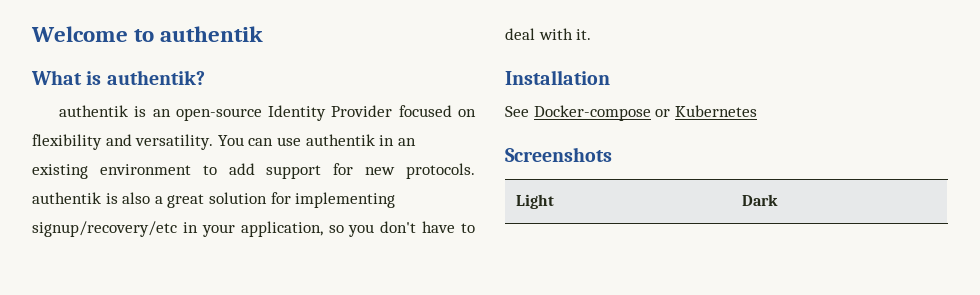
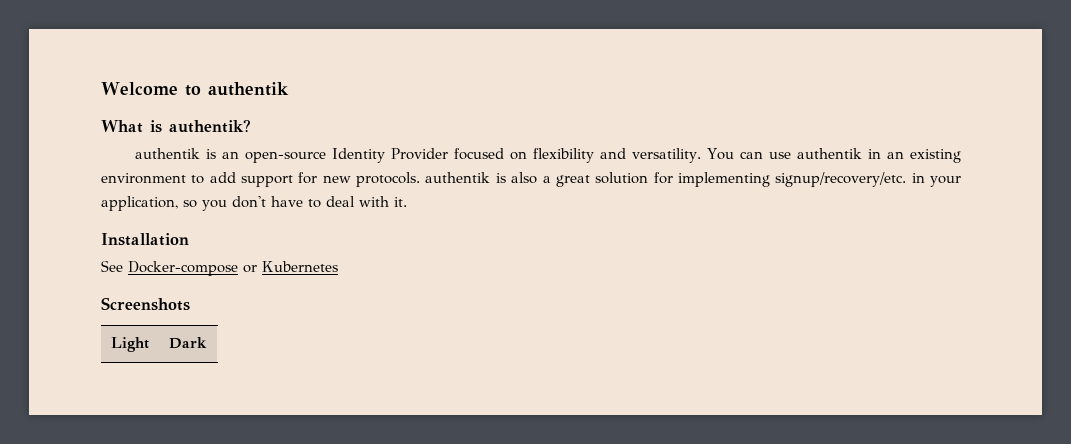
- You can use authentik in an existing environment to add support for new protocols. authentik is also a great solution for implementing signup/recovery/etc in your application, so you don't have to deal with it.
+ You can use authentik in an existing environment to add support for new protocols. authentik is also a great solution for implementing signup/recovery/etc. in your application, so you don't have to deal with it.

